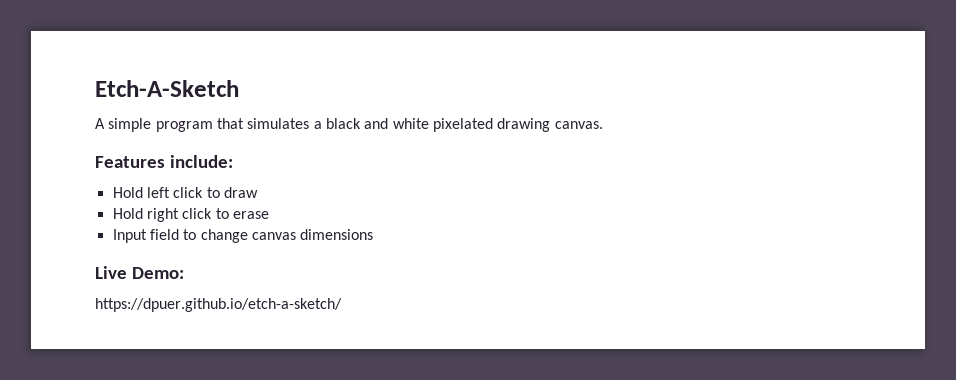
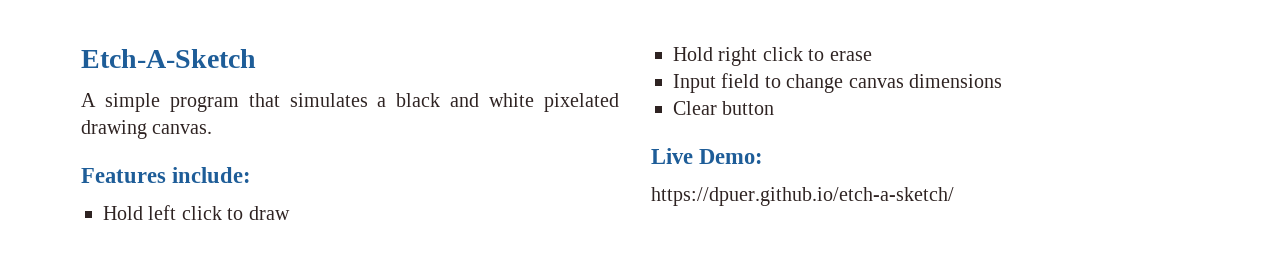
+ Clear button

